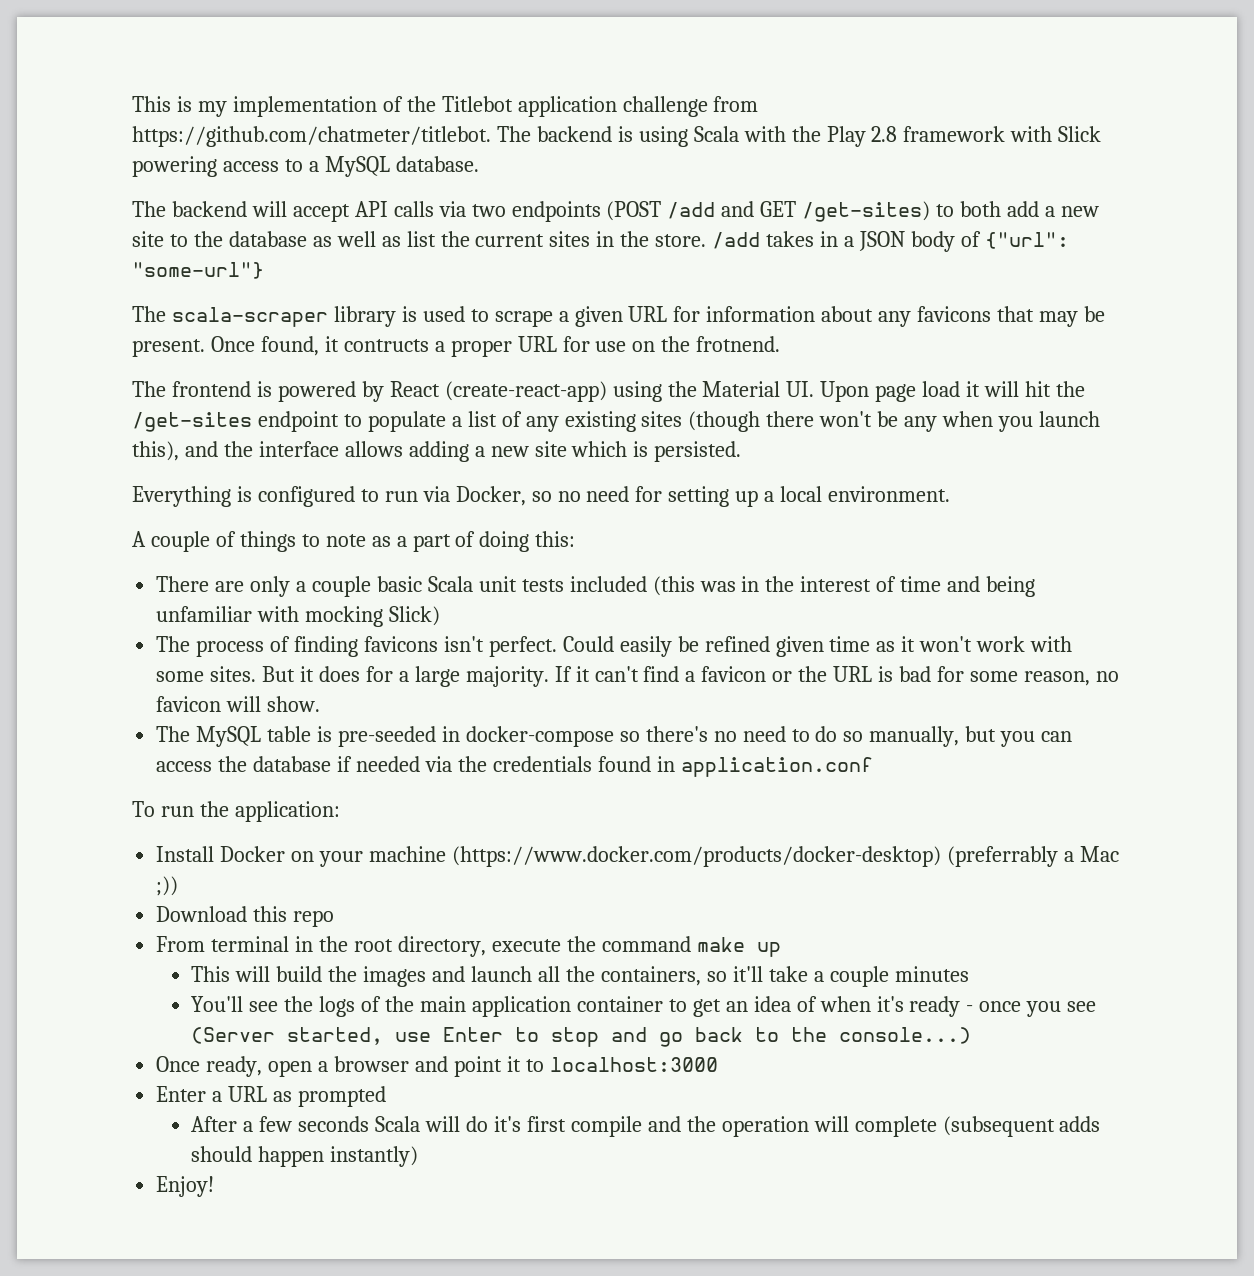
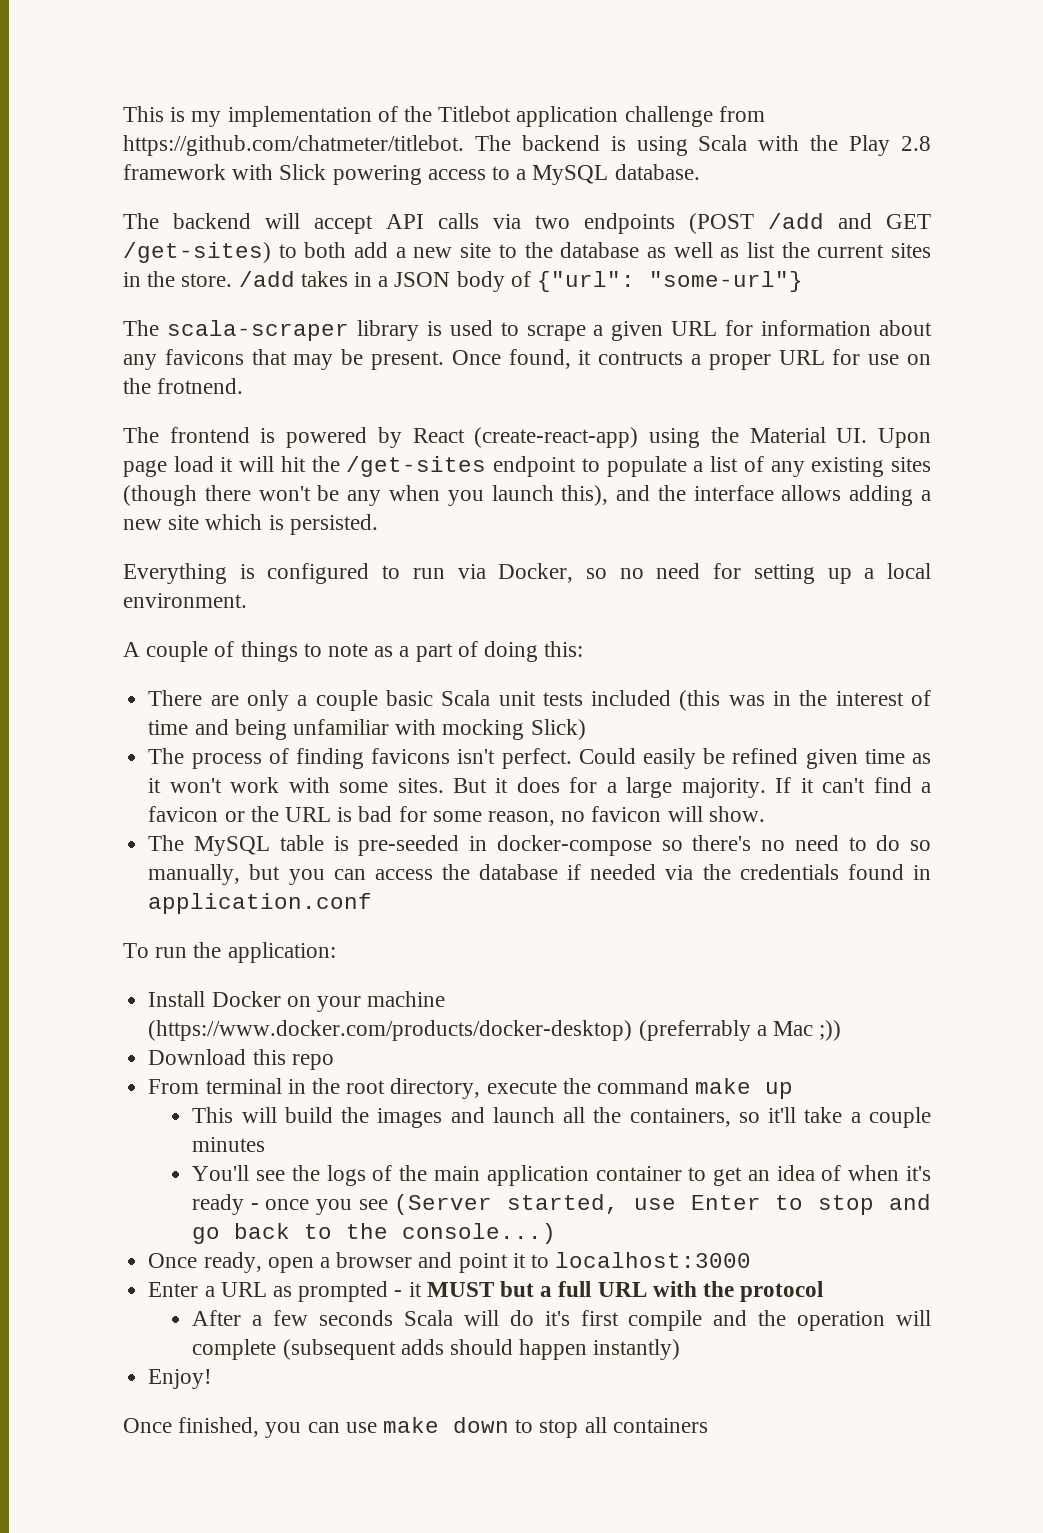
- Enter a URL as prompted
+ Enter a URL as prompted - it MUST but a full URL with the protocol
+ Once finished, you can use make down to stop all containers

